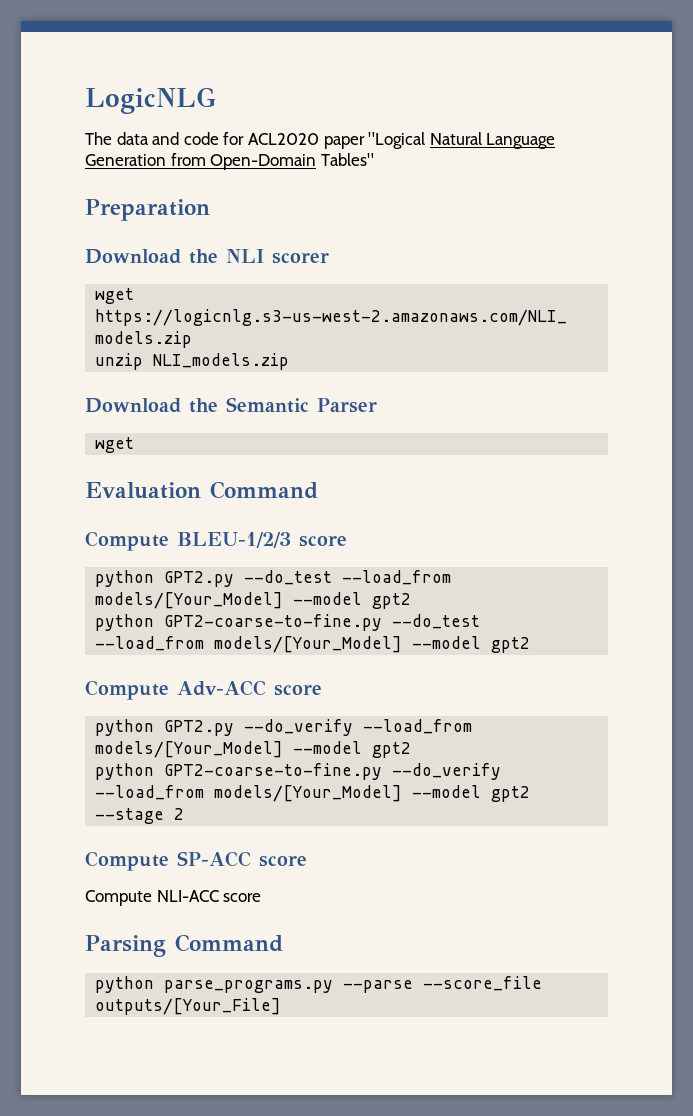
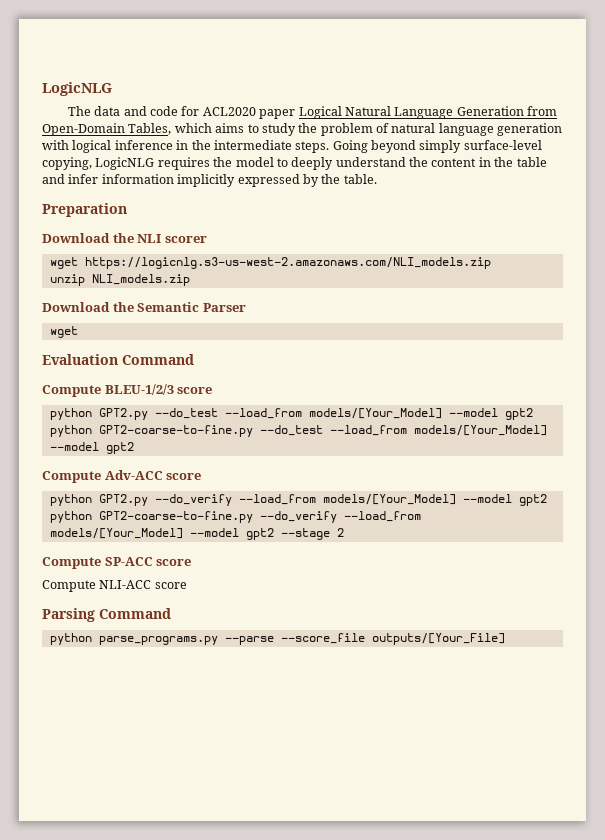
- The data and code for ACL2020 paper "Logical Natural Language Generation from Open-Domain Tables"
+ The data and code for ACL2020 paper Logical Natural Language Generation from Open-Domain Tables, which aims to study the problem of natural language generation with logical inference in the intermediate steps. Going beyond simply surface-level copying, LogicNLG requires the model to deeply understand the content in the table and infer information implicitly expressed by the table.

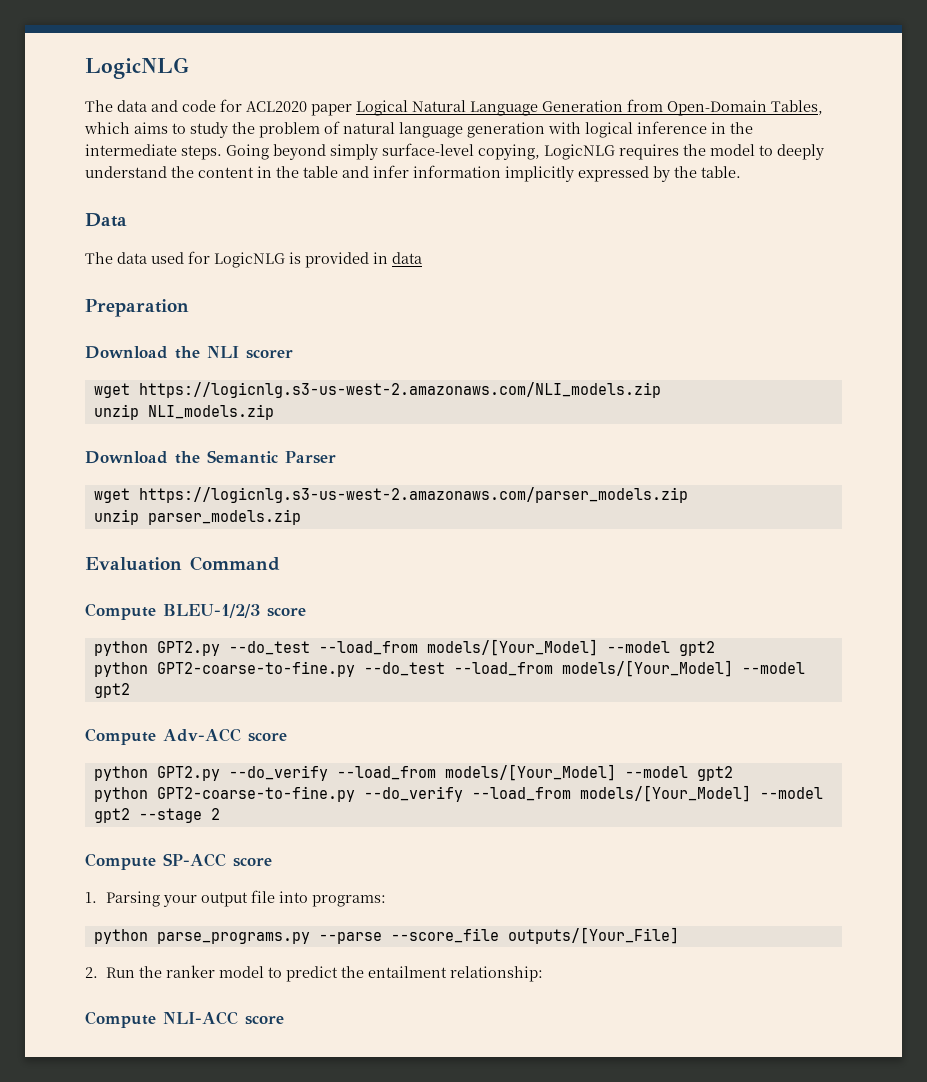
+ Data
+ The data used for LogicNLG is provided in data
  Download the Semantic Parser
- wget
+ wget https://logicnlg.s3-us-west-2.amazonaws.com/parser_models.zip
+ unzip parser_models.zip
- Compute NLI-ACC score
- Parsing Command
+ 1. Parsing your output file into programs:
+ 2. Run the ranker model to predict the entailment relationship:
+ Compute NLI-ACC score

